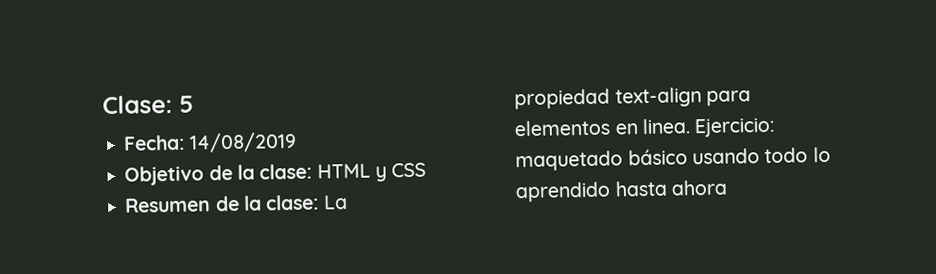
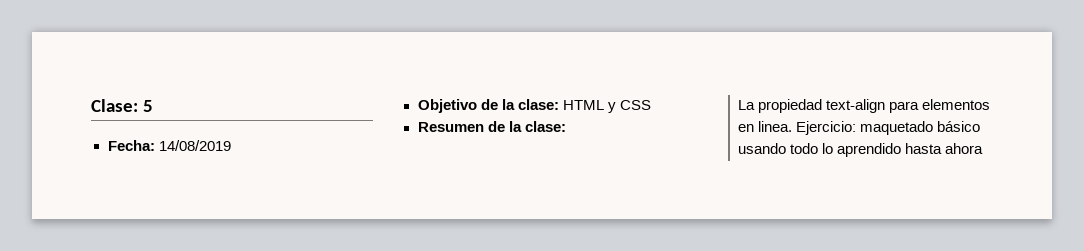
- Resumen de la clase: La propiedad text-align para elementos en linea.
+ Resumen de la clase:
+ La propiedad text-align para elementos en linea.

